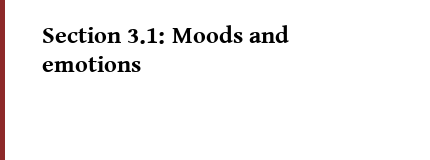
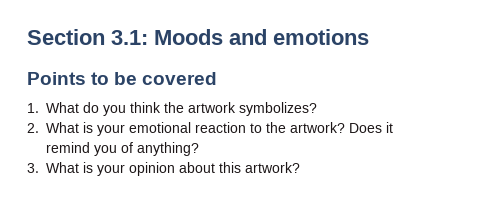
+ Points to be covered
+ 1. What do you think the artwork symbolizes?
+ 2. What is your emotional reaction to the artwork? Does it remind you of anything?
+ 3. What is your opinion about this artwork?

